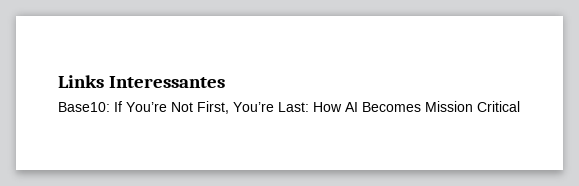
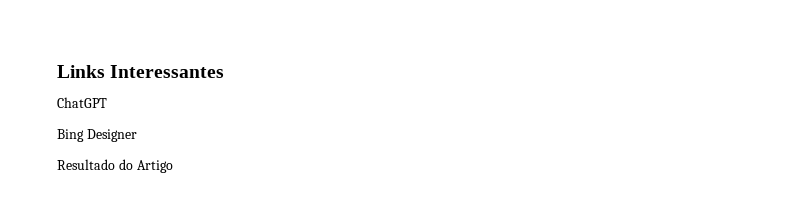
- Base10: If You’re Not First, You’re Last: How AI Becomes Mission Critical
+ ChatGPT
+ Bing Designer
+ Resultado do Artigo

